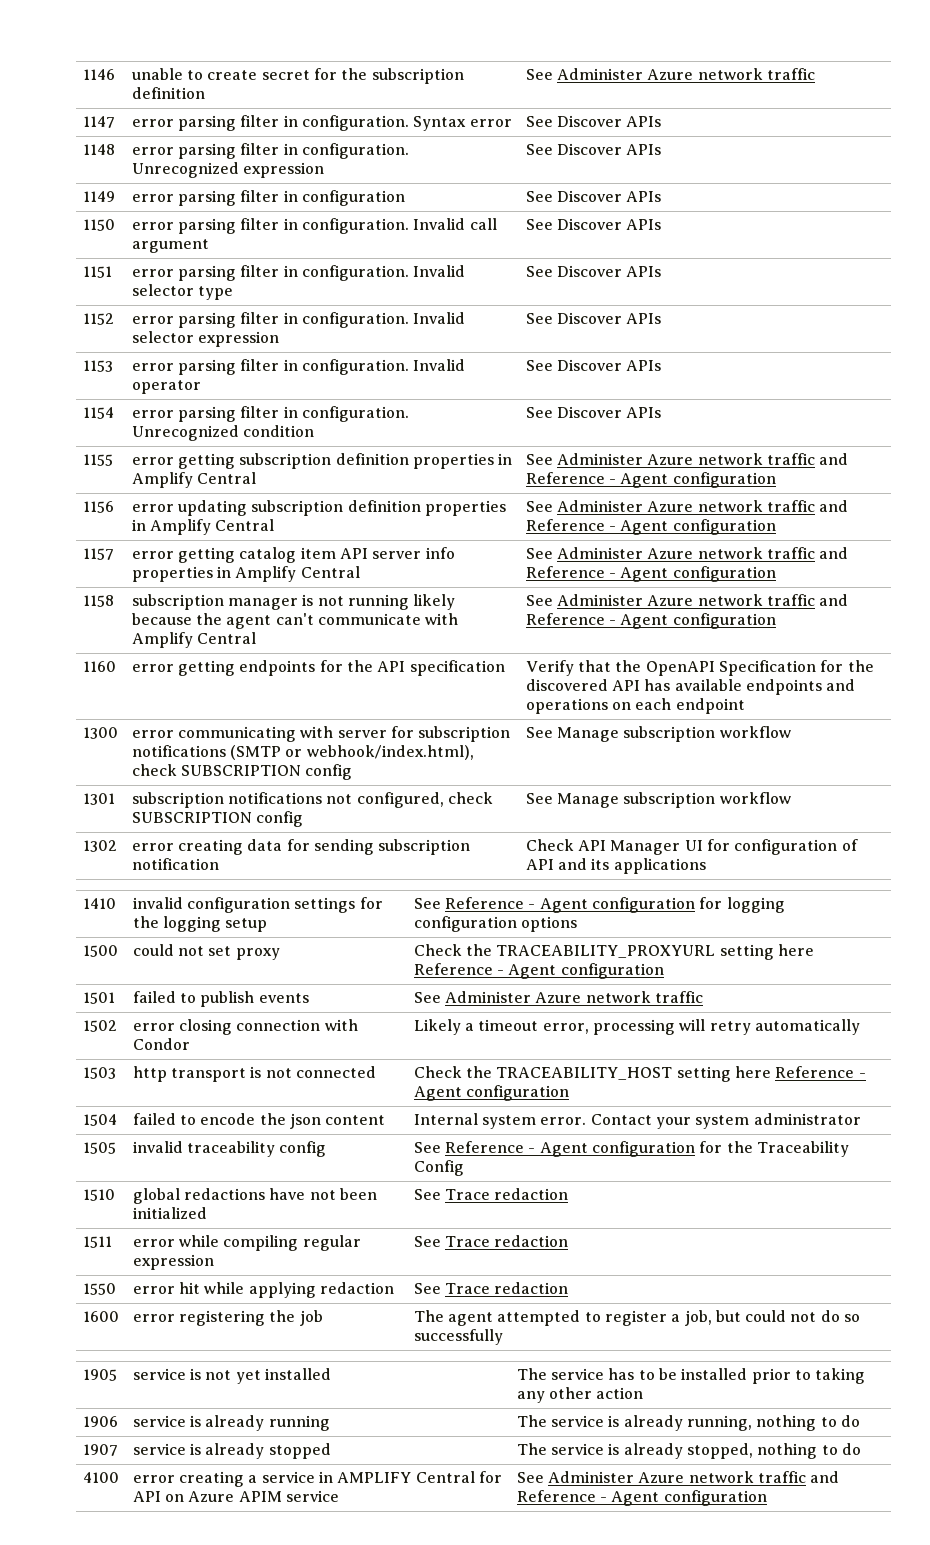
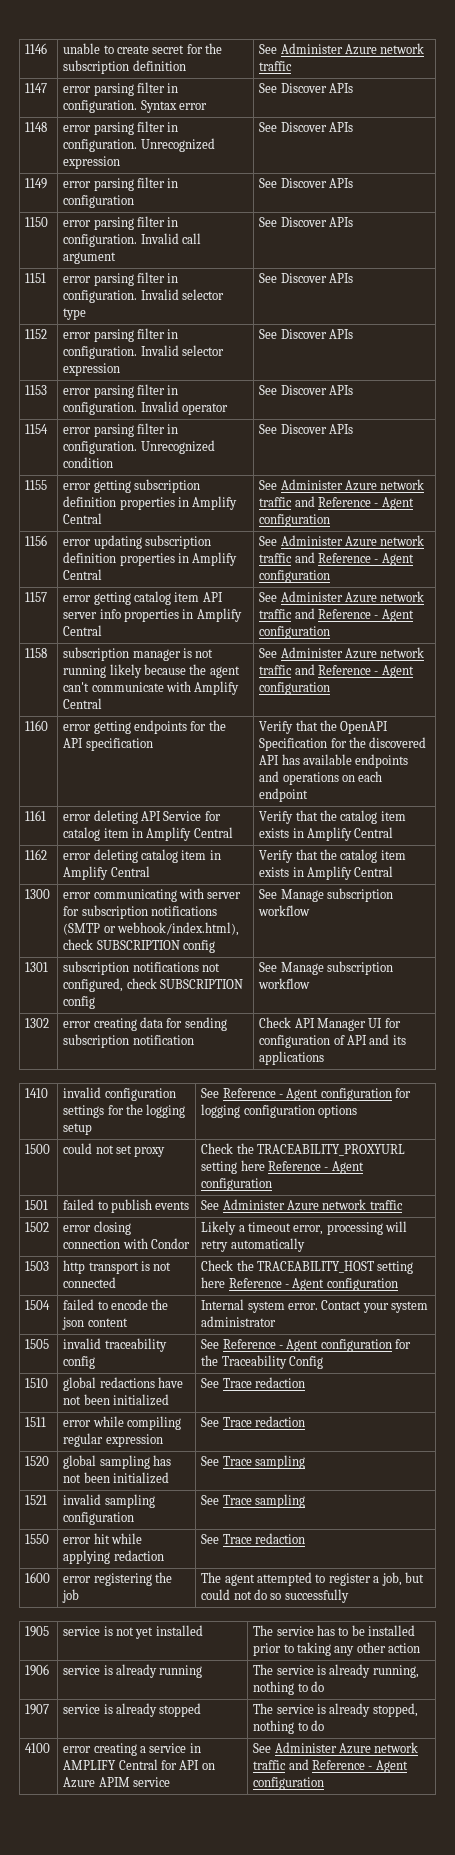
+ 1161 | error deleting API Service for catalog item in Amplify Central | Verify that the catalog item exists in Amplify Central
+ 1162 | error deleting catalog item in Amplify Central | Verify that the catalog item exists in Amplify Central
+ 1520 | global sampling has not been initialized | See Trace sampling
+ 1521 | invalid sampling configuration | See Trace sampling

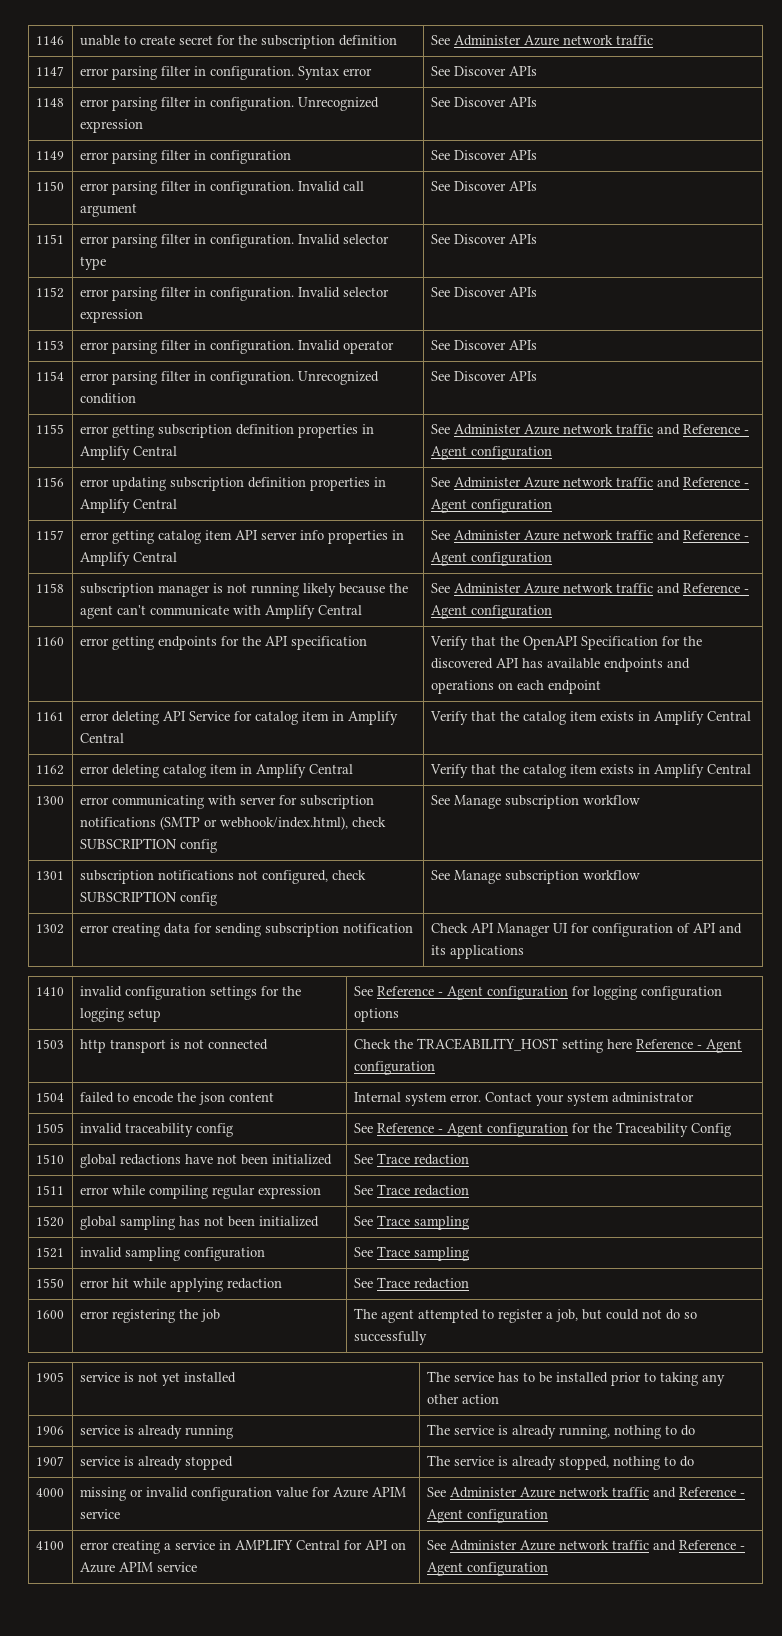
- 1500 | could not set proxy | Check the TRACEABILITY_PROXYURL setting here Reference - Agent configuration
- 1501 | failed to publish events | See Administer Azure network traffic
- 1502 | error closing connection with Condor | Likely a timeout error, processing will retry automatically
+ 4000 | missing or invalid configuration value for Azure APIM service | See Administer Azure network traffic and Reference - Agent configuration

